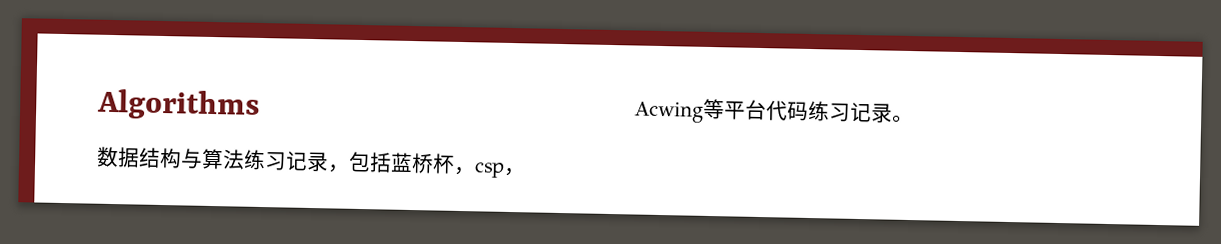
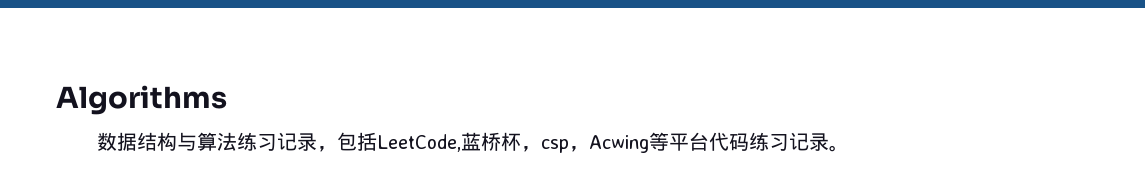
- 数据结构与算法练习记录，包括蓝桥杯，csp，Acwing等平台代码练习记录。
+ 数据结构与算法练习记录，包括LeetCode,蓝桥杯，csp，Acwing等平台代码练习记录。

